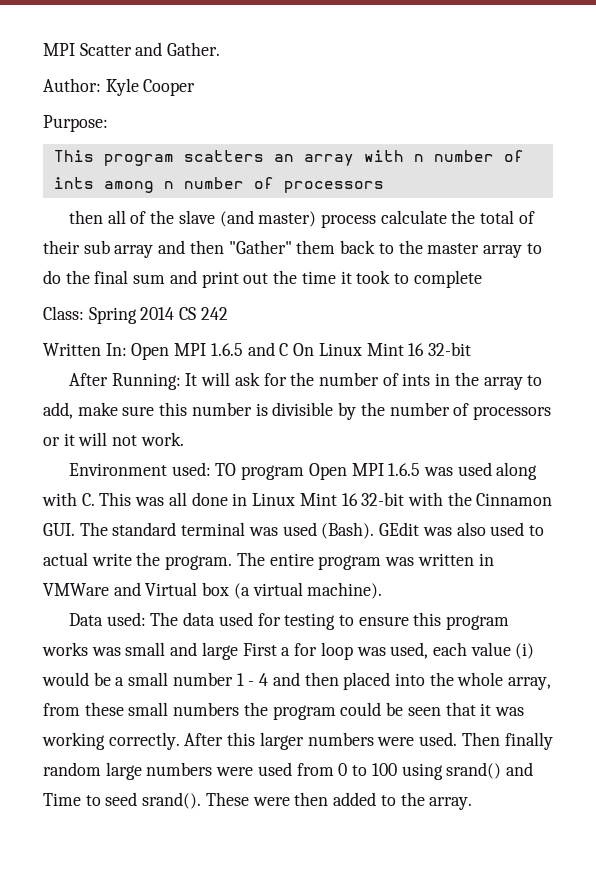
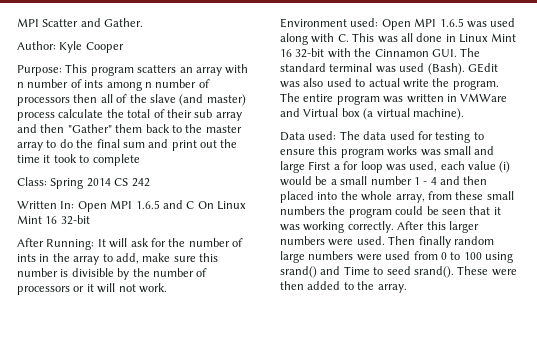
- Purpose:
- This program scatters an array with n number of ints among n number of processors
- then all of the slave (and master) process calculate the total of their sub array and then "Gather" them back to the master array to do the final sum and print out the time it took to complete
+ Purpose: This program scatters an array with n number of ints among n number of processors then all of the slave (and master) process calculate the total of their sub array and then "Gather" them back to the master array to do the final sum and print out the time it took to complete
- Environment used: TO program Open MPI 1.6.5 was used along with C. This was all done in Linux Mint 16 32-bit with the Cinnamon GUI. The standard terminal was used (Bash).
+ Environment used: Open MPI 1.6.5 was used along with C. This was all done in Linux Mint 16 32-bit with the Cinnamon GUI. The standard terminal was used (Bash).

